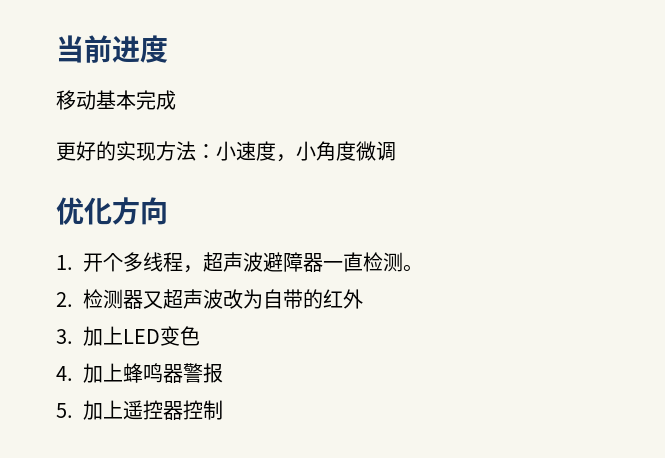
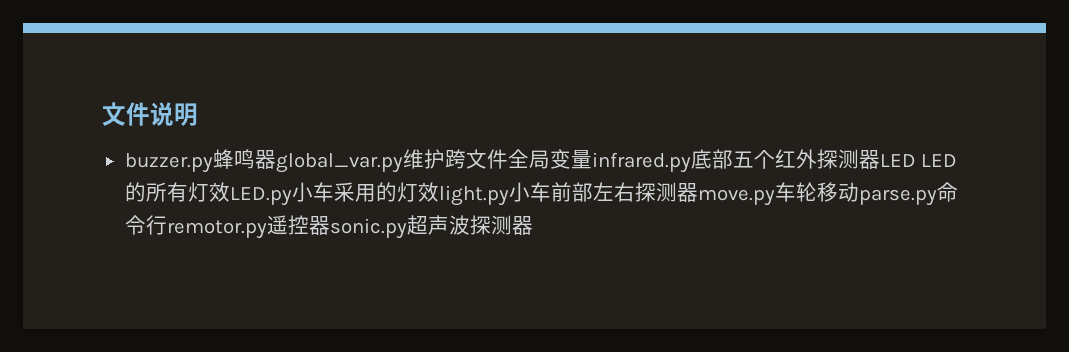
- 当前进度
- 移动基本完成
- 更好的实现方法：小速度，小角度微调
- 优化方向
- 1.开个多线程，超声波避障器一直检测。
- 2.检测器又超声波改为自带的红外
- 3.加上LED变色
- 4.加上蜂鸣器警报
- 5.加上遥控器控制
+ 文件说明
+ buzzer.py蜂鸣器global_var.py维护跨文件全局变量infrared.py底部五个红外探测器LED LED的所有灯效LED.py小车采用的灯效light.py小车前部左右探测器move.py车轮移动parse.py命令行remotor.py遥控器sonic.py超声波探测器

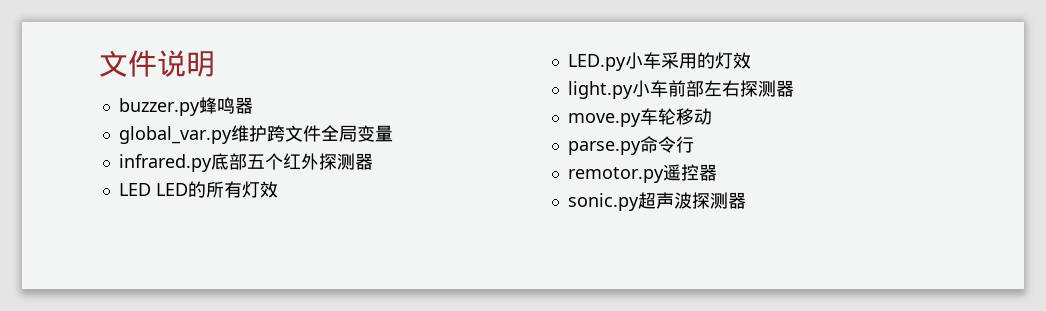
- buzzer.py蜂鸣器global_var.py维护跨文件全局变量infrared.py底部五个红外探测器LED LED的所有灯效LED.py小车采用的灯效light.py小车前部左右探测器move.py车轮移动parse.py命令行remotor.py遥控器sonic.py超声波探测器
+ buzzer.py蜂鸣器
+ global_var.py维护跨文件全局变量
+ infrared.py底部五个红外探测器
+ LED LED的所有灯效
+ LED.py小车采用的灯效
+ light.py小车前部左右探测器
+ move.py车轮移动
+ parse.py命令行
+ remotor.py遥控器
+ sonic.py超声波探测器

